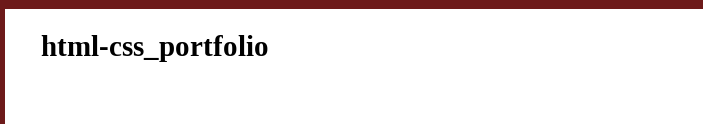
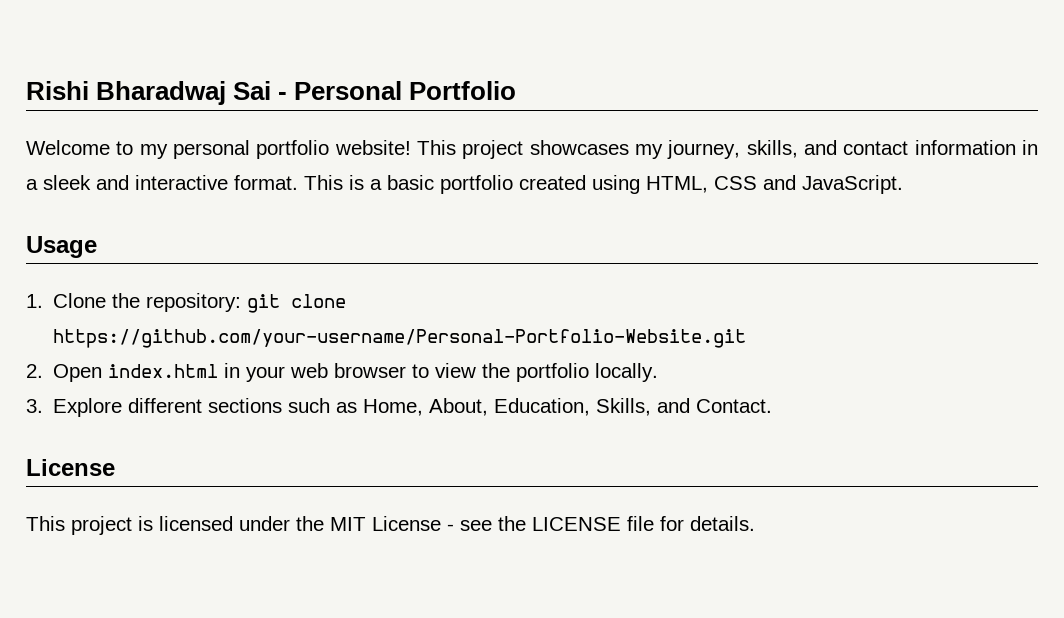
- html-css_portfolio
+ Rishi Bharadwaj Sai - Personal Portfolio
+ Welcome to my personal portfolio website! This project showcases my journey, skills, and contact information in a sleek and interactive format. This is a basic portfolio created using HTML, CSS and JavaScript.
+ Usage
+ 1. Clone the repository: git clone https://github.com/your-username/Personal-Portfolio-Website.git
+ 2. Open index.html in your web browser to view the portfolio locally.
+ 3. Explore different sections such as Home, About, Education, Skills, and Contact.
+ License
+ This project is licensed under the MIT License - see the LICENSE file for details.

